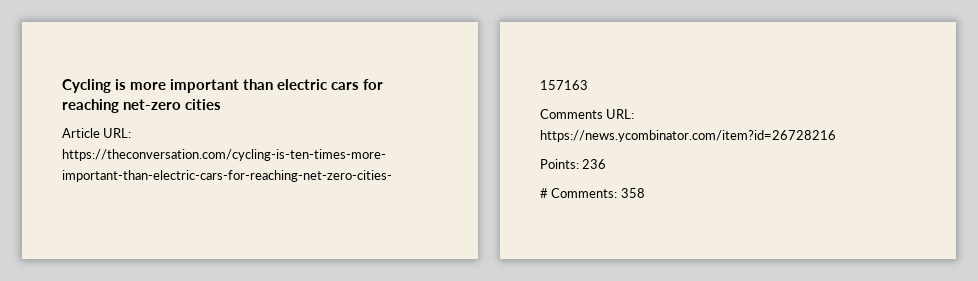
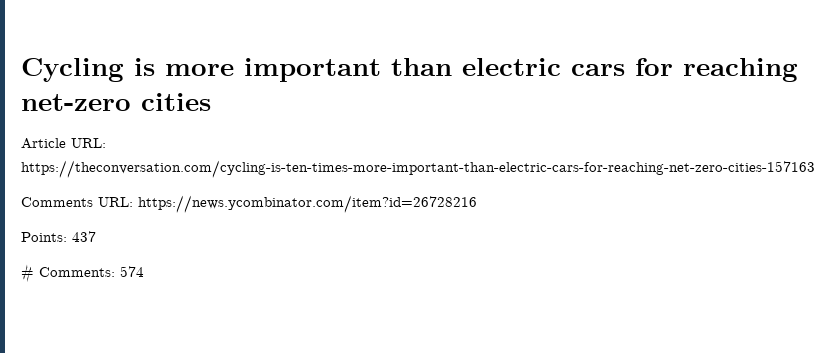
- Points: 236
+ Points: 437
- # Comments: 358
+ # Comments: 574

